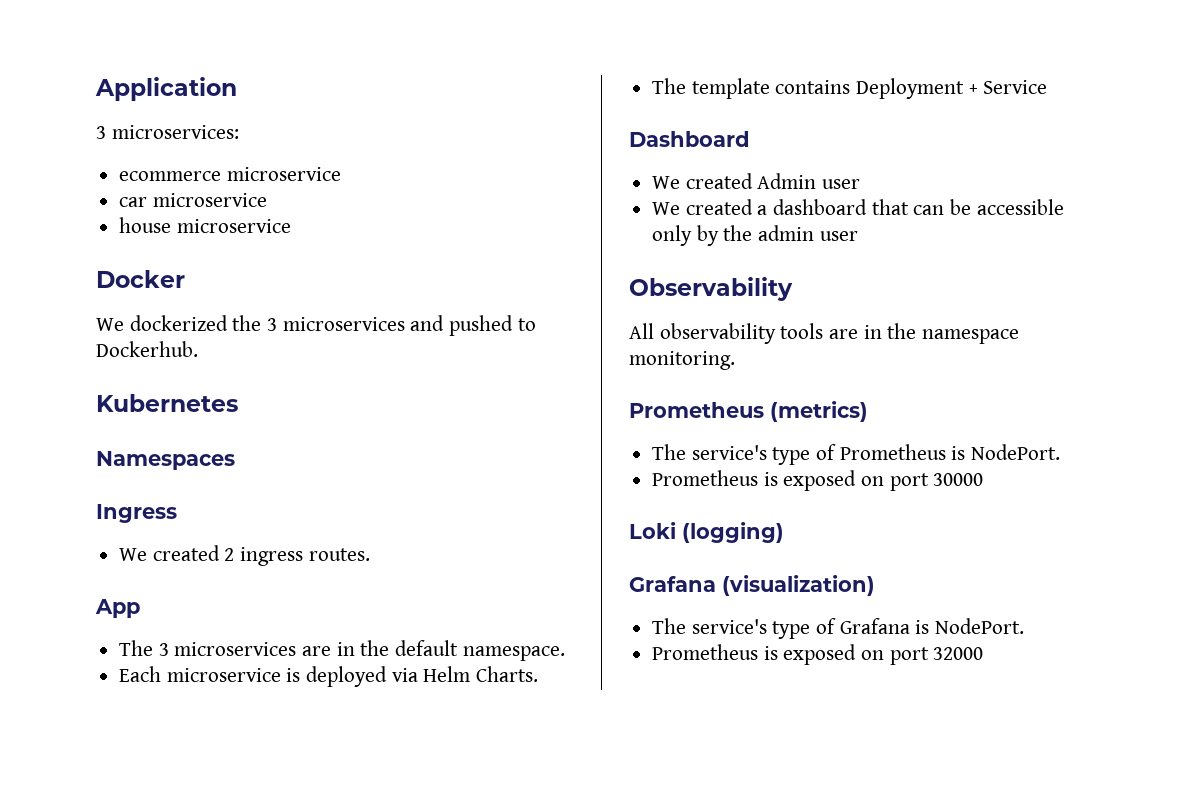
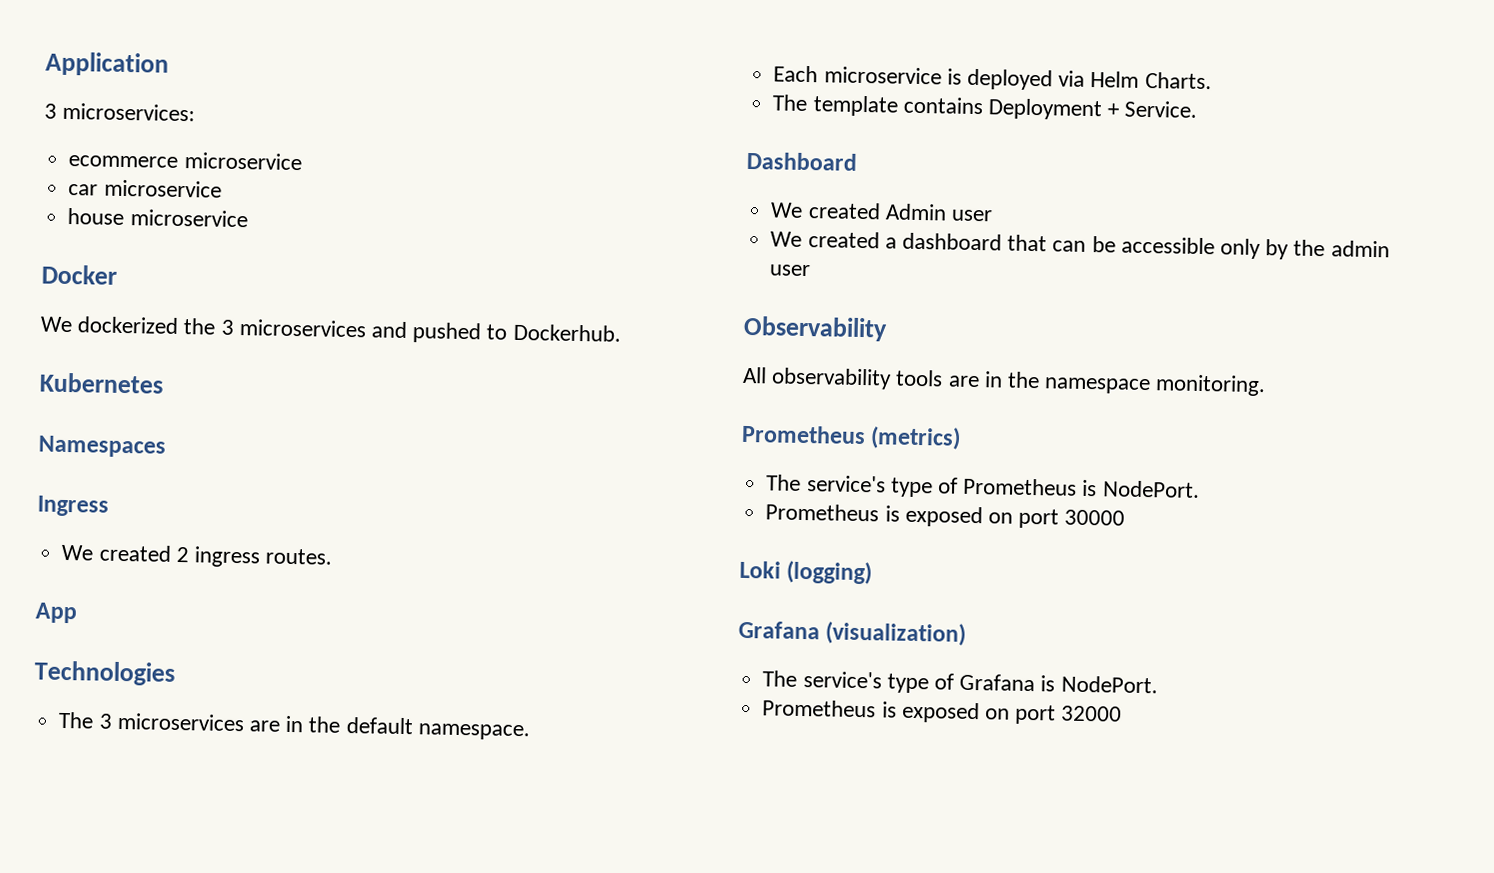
+ Technologies
- The template contains Deployment + Service
+ The template contains Deployment + Service.

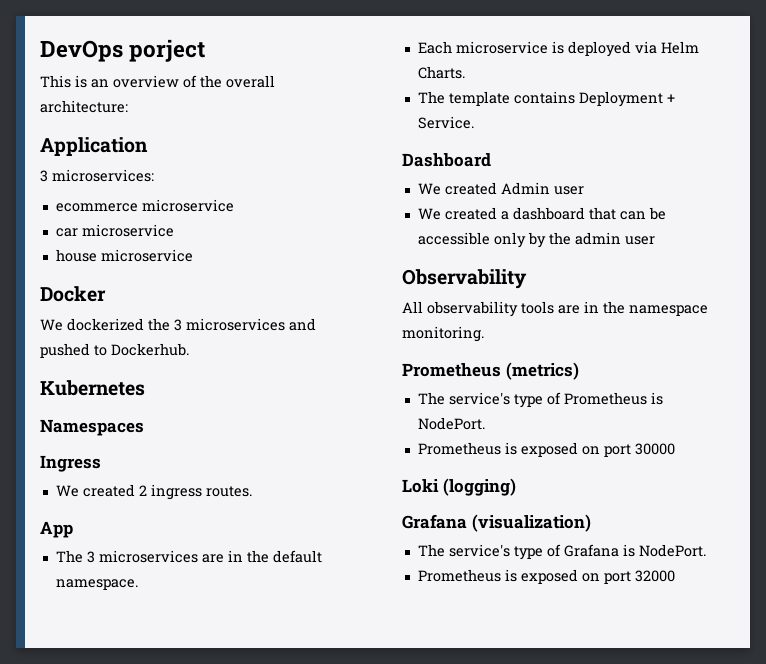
+ DevOps porject
+ This is an overview of the overall architecture:
- Technologies

